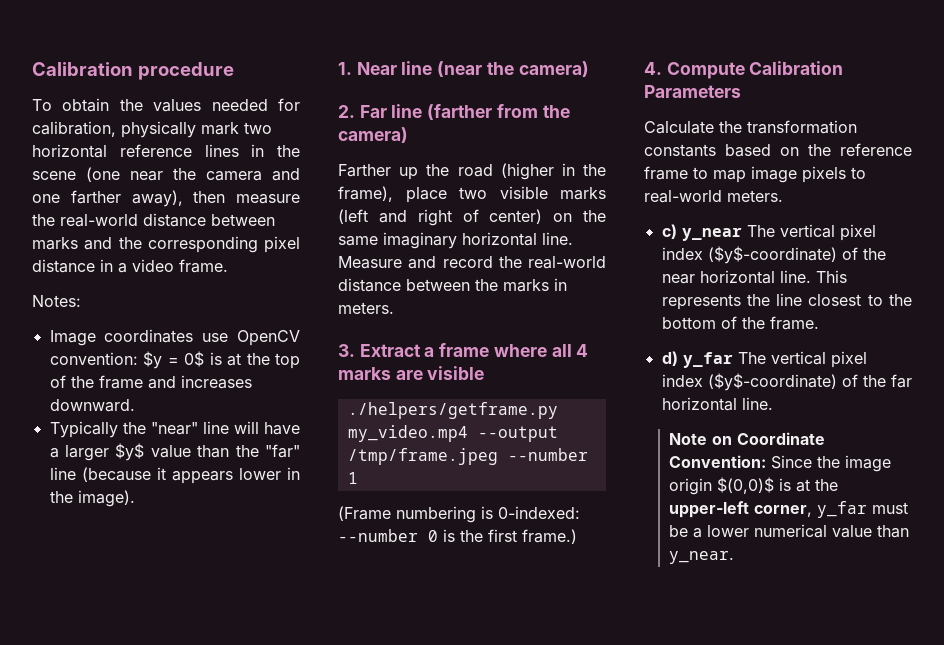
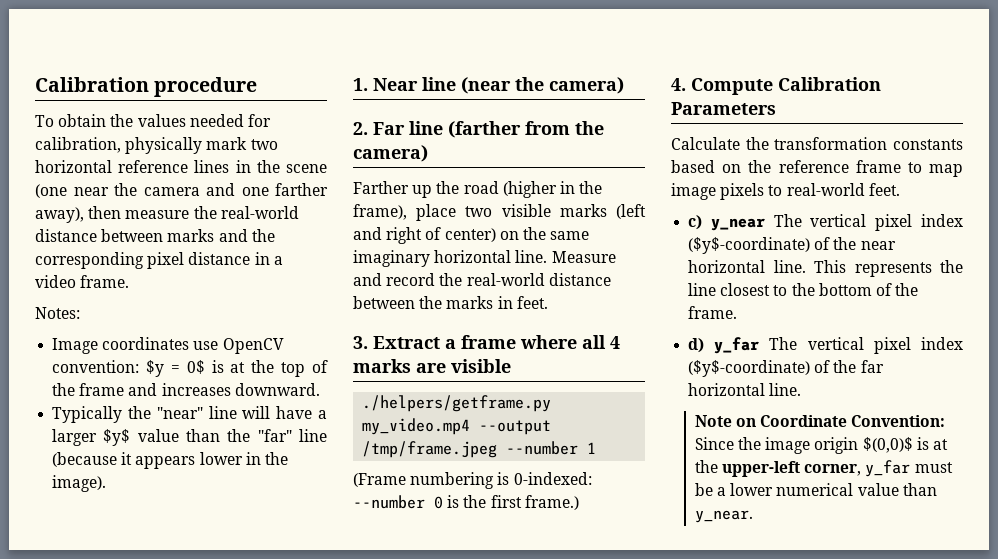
- Measure and record the real-world distance between the marks in meters.
+ Measure and record the real-world distance between the marks in feet.
- Calculate the transformation constants based on the reference frame to map image pixels to real-world meters.
+ Calculate the transformation constants based on the reference frame to map image pixels to real-world feet.

